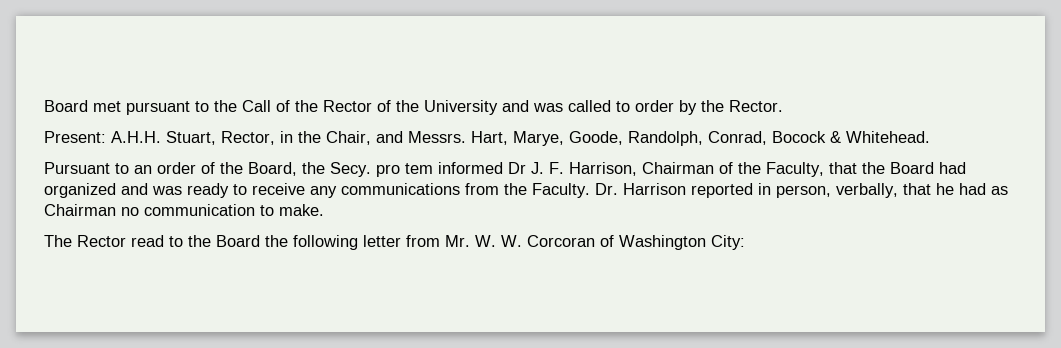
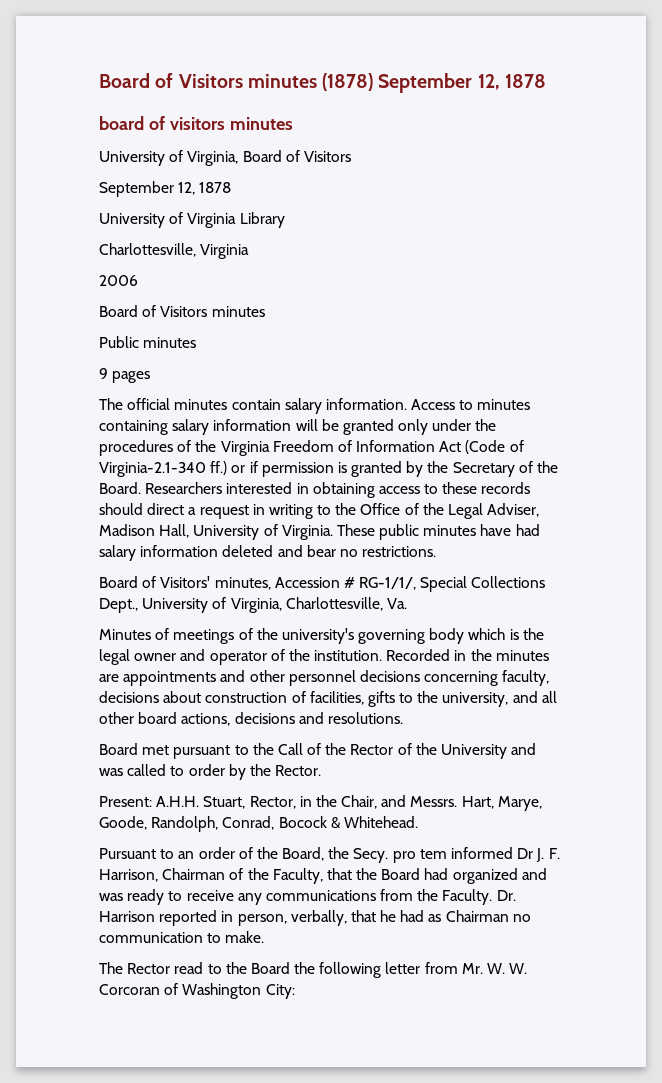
+ Board of Visitors minutes (1878) September 12, 1878
+ board of visitors minutes
+ University of Virginia, Board of Visitors
+ September 12, 1878
+ University of Virginia Library
+ Charlottesville, Virginia
+ 2006
+ Board of Visitors minutes
+ Public minutes
+ 9 pages
+ The official minutes contain salary information. Access to minutes containing salary information will be granted only under the procedures of the Virginia Freedom of Information Act (Code of Virginia-2.1-340 ff.) or if permission is granted by the Secretary of the Board. Researchers interested in obtaining access to these records should direct a request in writing to the Office of the Legal Adviser, Madison Hall, University of Virginia. These public minutes have had salary information deleted and bear no restrictions.
+ Board of Visitors' minutes, Accession # RG-1/1/, Special Collections Dept., University of Virginia, Charlottesville, Va.
+ Minutes of meetings of the university's governing body which is the legal owner and operator of the institution. Recorded in the minutes are appointments and other personnel decisions concerning faculty, decisions about construction of facilities, gifts to the university, and all other board actions, decisions and resolutions.

